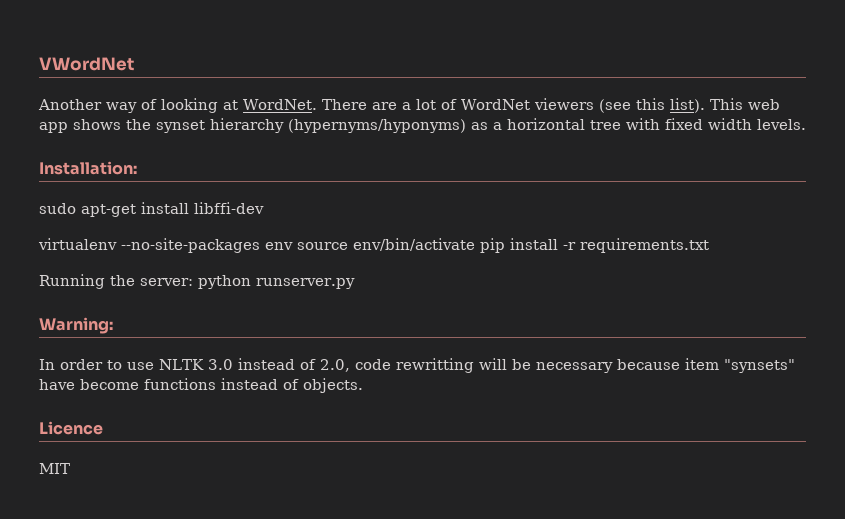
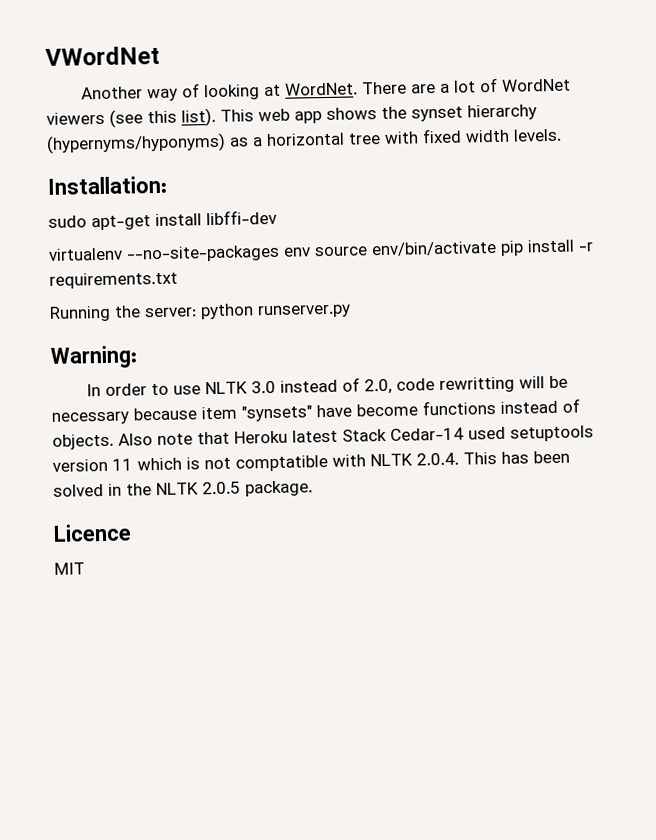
+ Also note that Heroku latest Stack Cedar-14 used setuptools version 11 which is not comptatible with NLTK 2.0.4. This has been solved in the NLTK 2.0.5 package.

